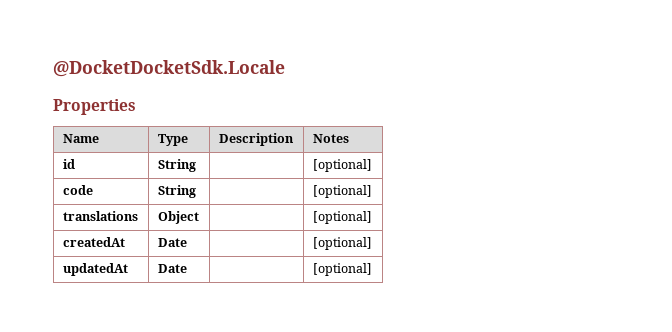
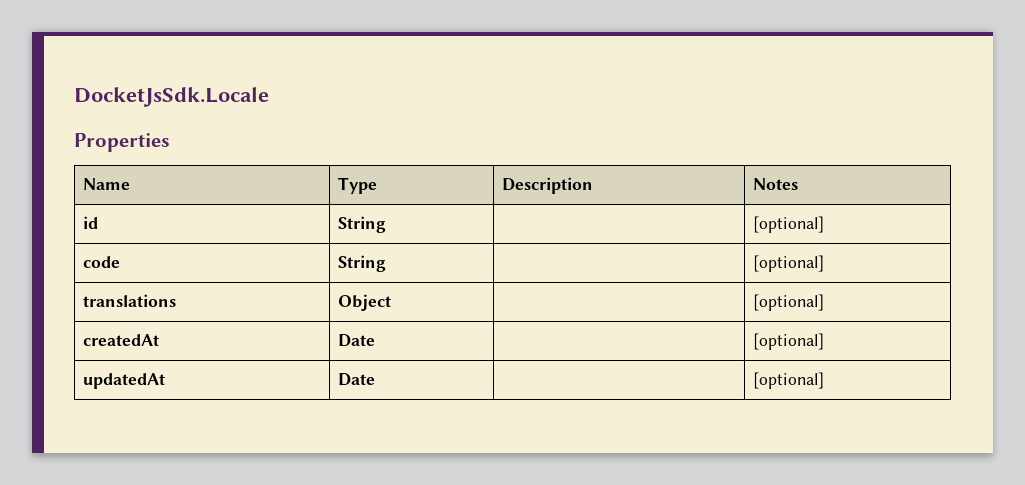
- @DocketDocketSdk.Locale
+ DocketJsSdk.Locale

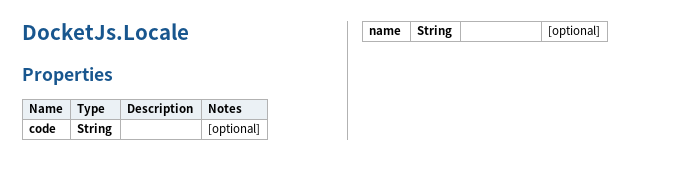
- DocketJsSdk.Locale
+ DocketJs.Locale
- id | String | | [optional]
- translations | Object | | [optional]
- createdAt | Date | | [optional]
- updatedAt | Date | | [optional]
+ name | String | | [optional]

